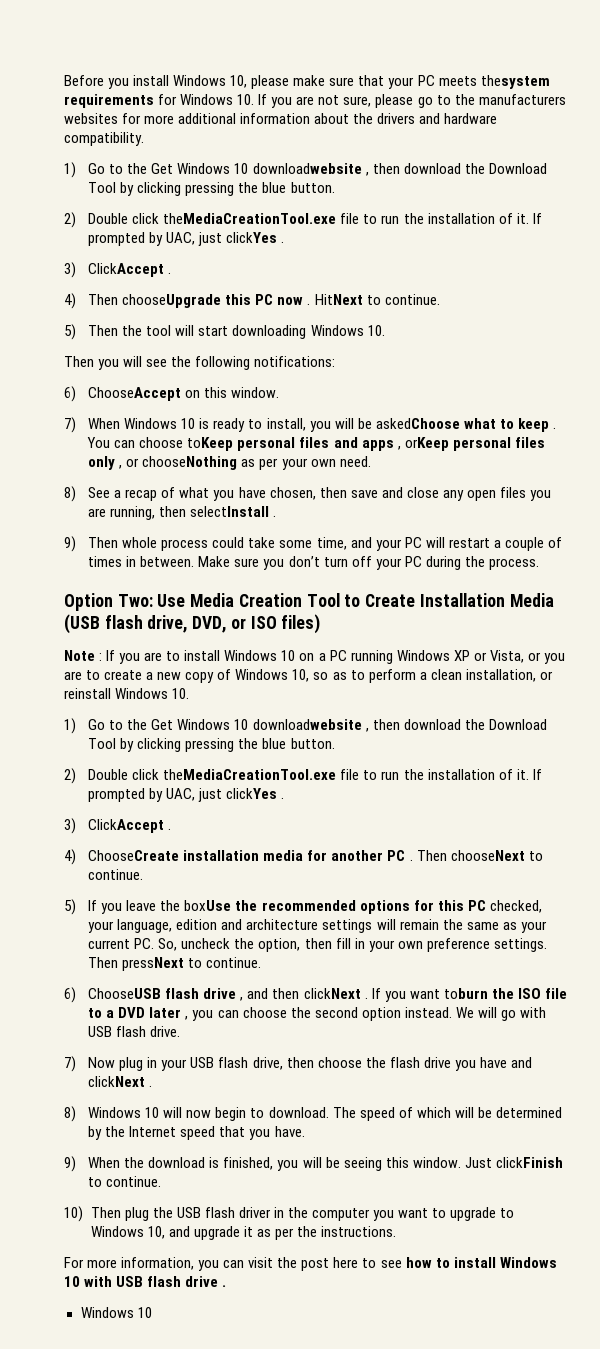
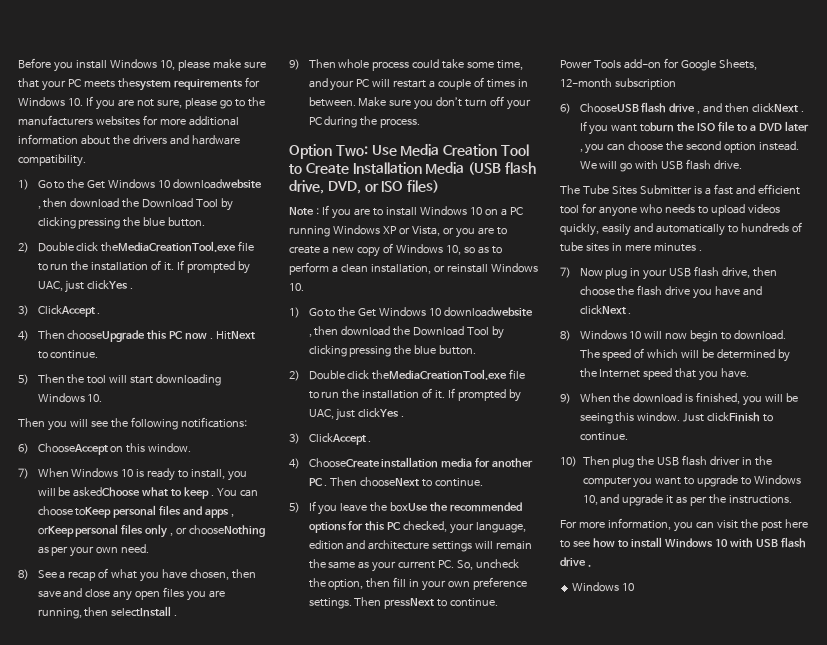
+ Power Tools add-on for Google Sheets, 12-month subscription
+ The Tube Sites Submitter is a fast and efficient tool for anyone who needs to upload videos quickly, easily and automatically to hundreds of tube sites in mere minutes .

